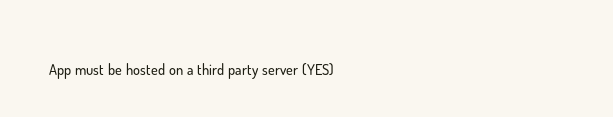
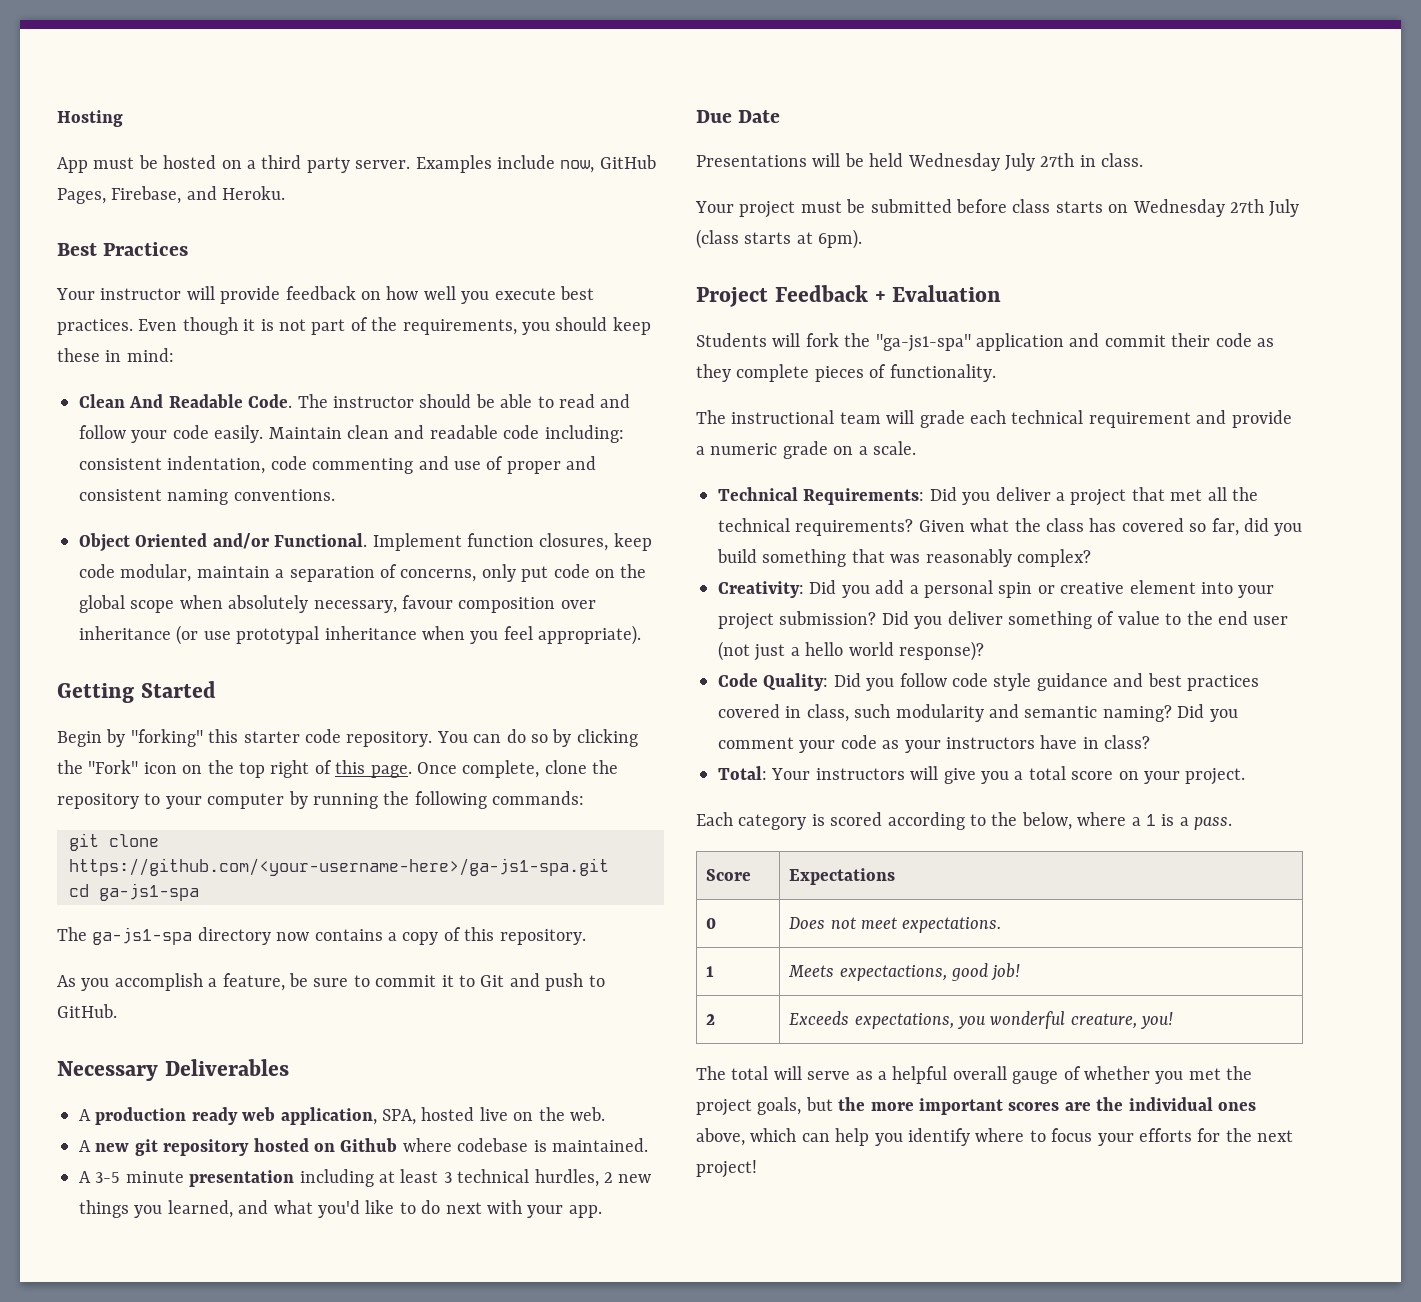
+ Hosting
- App must be hosted on a third party server (YES)
+ App must be hosted on a third party server. Examples include now, GitHub Pages, Firebase, and Heroku.
+ Best Practices
+ Your instructor will provide feedback on how well you execute best practices. Even though it is not part of the requirements, you should keep these in mind:
+ Clean And Readable Code. The instructor should be able to read and follow your code easily. Maintain clean and readable code including: consistent indentation, code commenting and use of proper and consistent naming conventions.
+ Object Oriented and/or Functional. Implement function closures, keep code modular, maintain a separation of concerns, only put code on the global scope when absolutely necessary, favour composition over inheritance (or use prototypal inheritance when you feel appropriate).
+ Getting Started
+ Begin by "forking" this starter code repository. You can do so by clicking the "Fork" icon on the top right of this page. Once complete, clone the repository to your computer by running the following commands:
+ git clone https://github.com/<your-username-here>/ga-js1-spa.git
+ cd ga-js1-spa
+ The ga-js1-spa directory now contains a copy of this repository.
+ As you accomplish a feature, be sure to commit it to Git and push to GitHub.
+ Necessary Deliverables
+ A production ready web application, SPA, hosted live on the web.
+ A new git repository hosted on Github where codebase is maintained.
+ A 3-5 minute presentation including at least 3 technical hurdles, 2 new things you learned, and what you'd like to do next with your app.
+ Due Date
+ Presentations will be held Wednesday July 27th in class.
+ Your project must be submitted before class starts on Wednesday 27th July (class starts at 6pm).
+ Project Feedback + Evaluation
+ Students will fork the "ga-js1-spa" application and commit their code as they complete pieces of functionality.
+ The instructional team will grade each technical requirement and provide a numeric grade on a scale.
+ Technical Requirements: Did you deliver a project that met all the technical requirements? Given what the class has covered so far, did you build something that was reasonably complex?
+ Creativity: Did you add a personal spin or creative element into your project submission? Did you deliver something of value to the end user (not just a hello world response)?
+ Code Quality: Did you follow code style guidance and best practices covered in class, such modularity and semantic naming? Did you comment your code as your instructors have in class?
+ Total: Your instructors will give you a total score on your project.
+ Each category is scored according to the below, where a 1 is a pass.
+ Score | Expectations
+ 0 | Does not meet expectations.
+ 1 | Meets expectactions, good job!
+ 2 | Exceeds expectations, you wonderful creature, you!
+ The total will serve as a helpful overall gauge of whether you met the project goals, but the more important scores are the individual ones above, which can help you identify where to focus your efforts for the next project!

